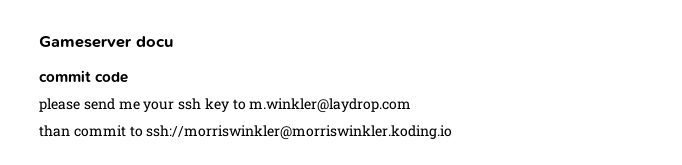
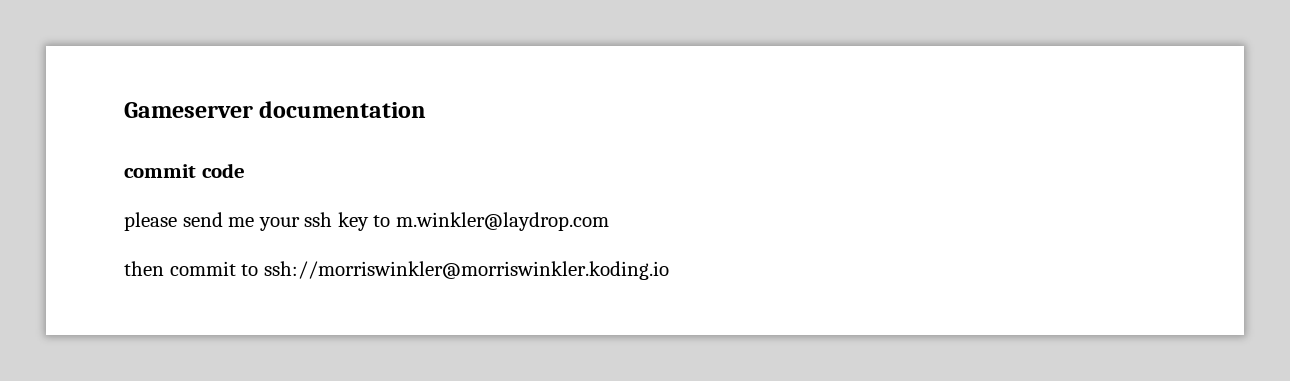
- Gameserver docu
+ Gameserver documentation
- than commit to ssh://morriswinkler@morriswinkler.koding.io
+ then commit to ssh://morriswinkler@morriswinkler.koding.io

